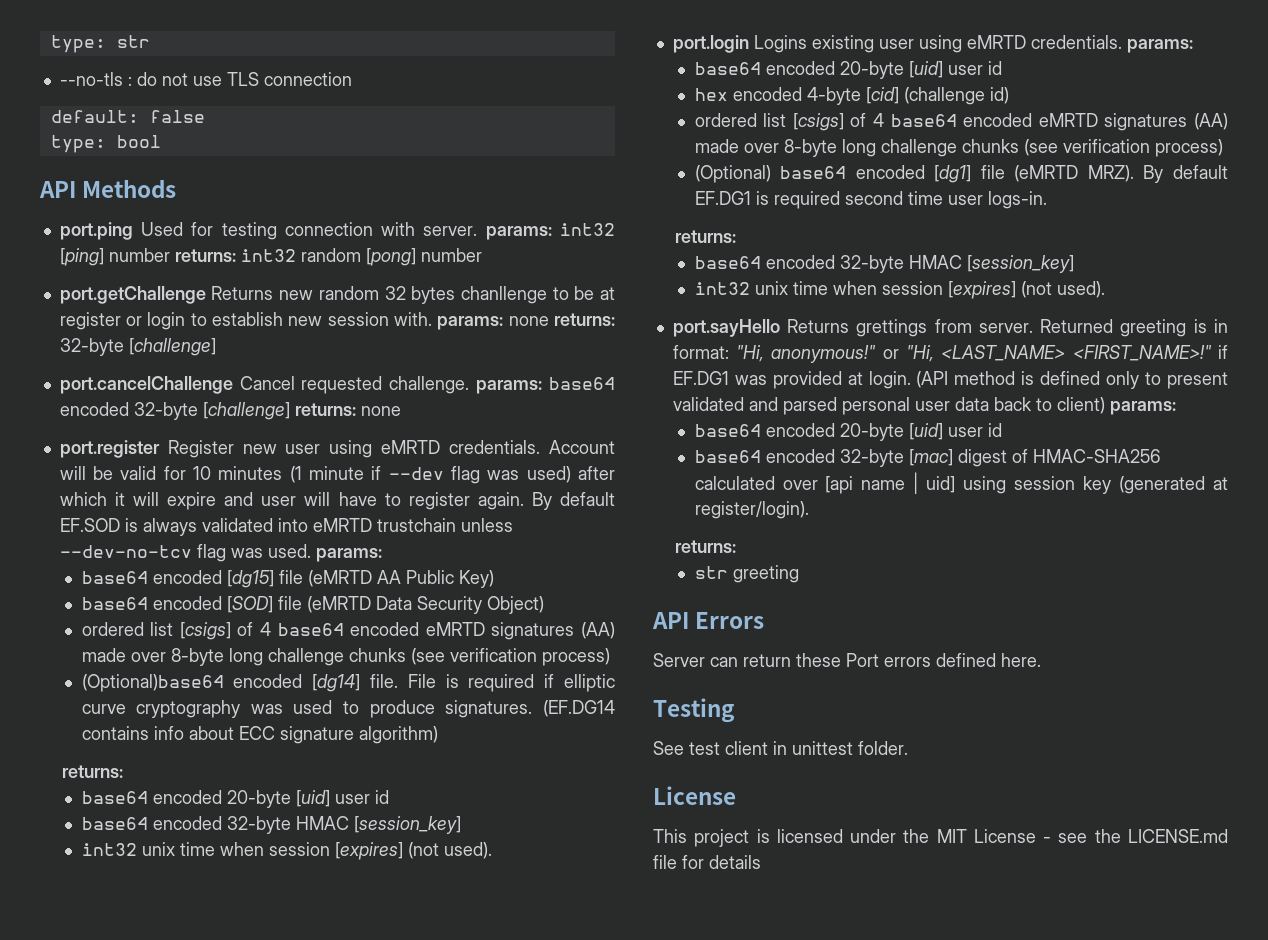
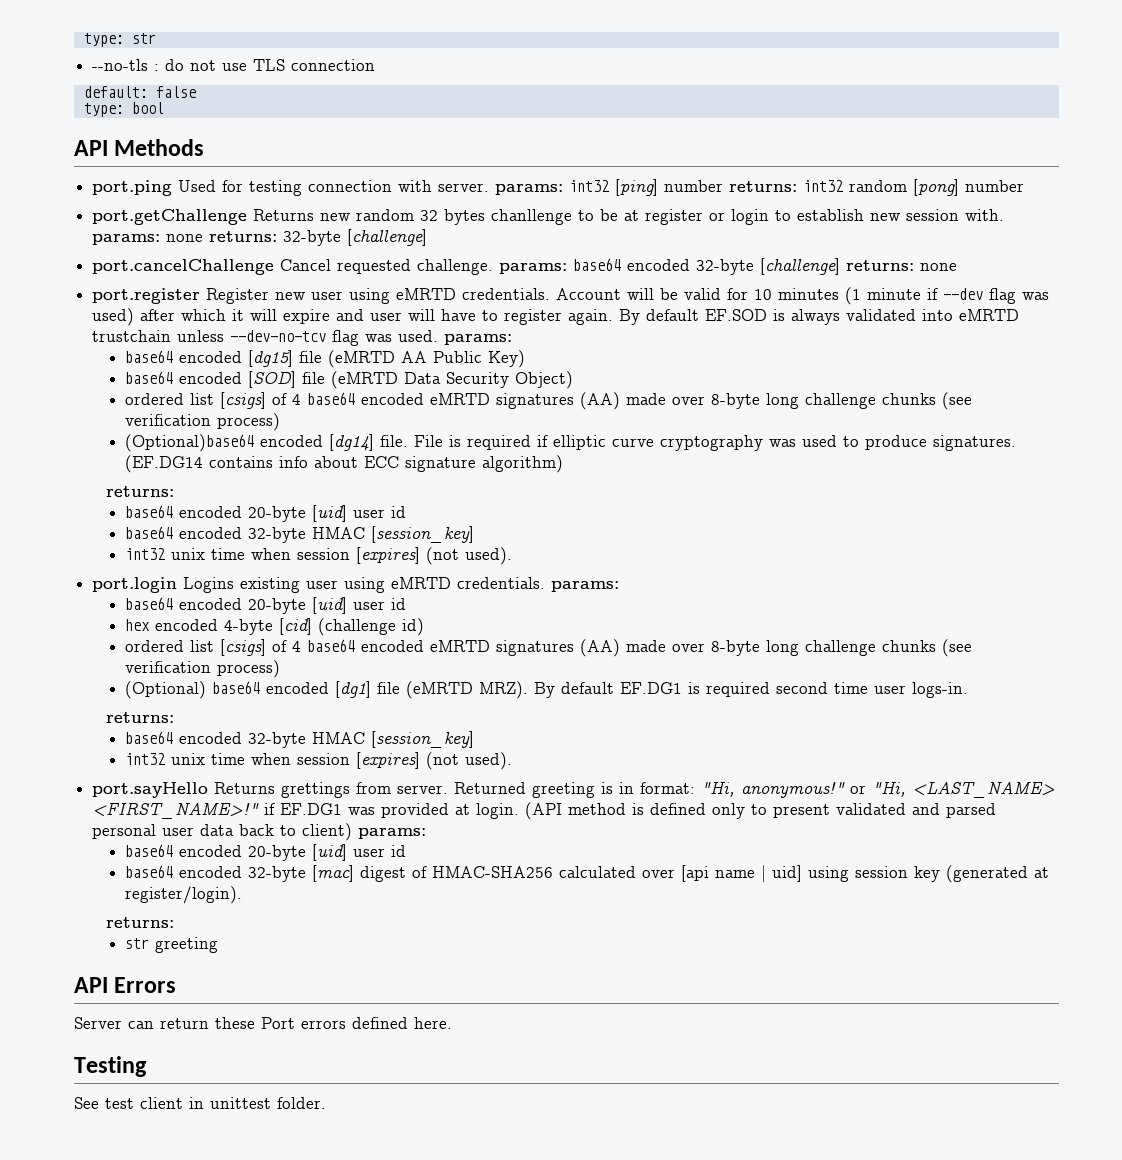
  See test client in unittest folder.
- License
- This project is licensed under the MIT License - see the LICENSE.md file for details

